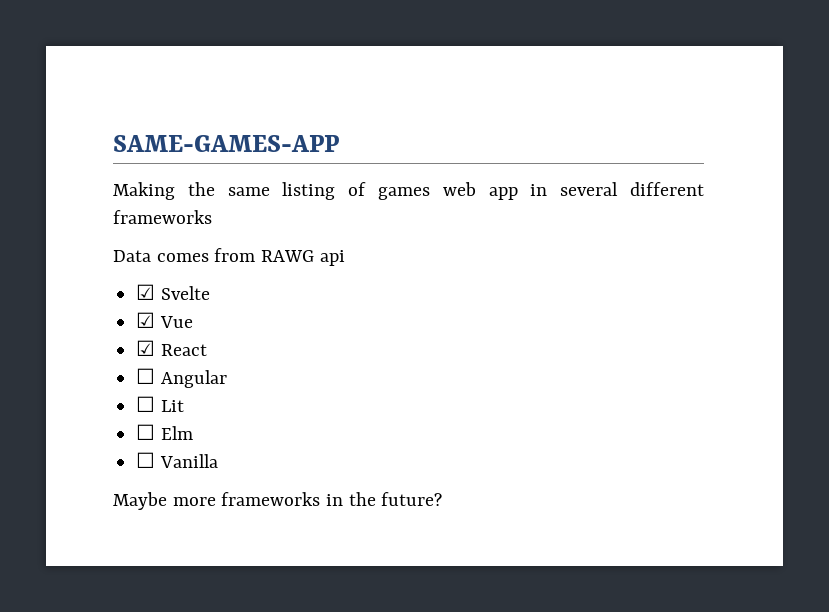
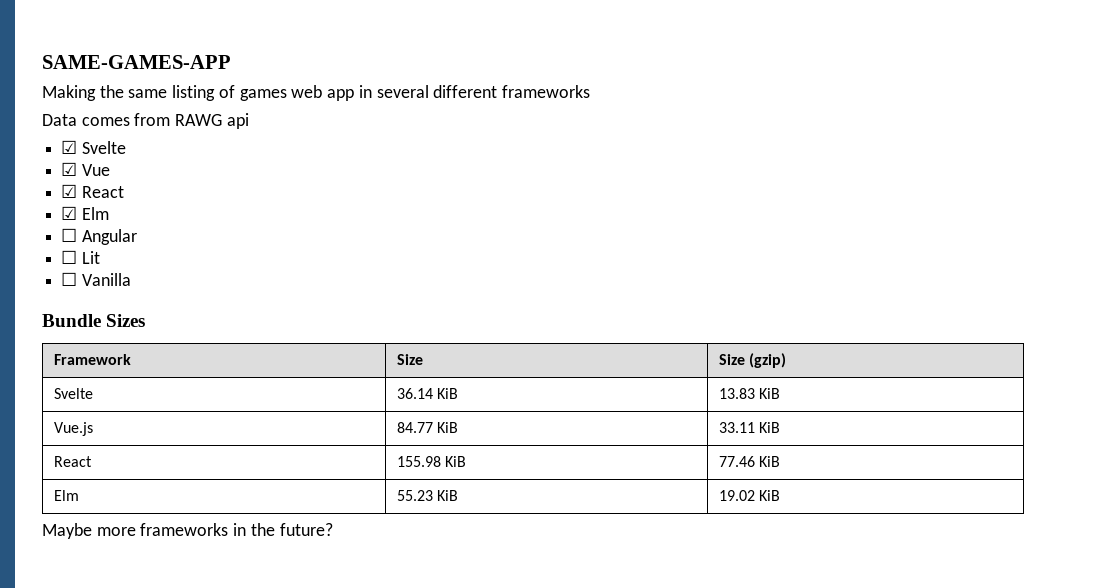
+ ☑ Elm
- ☐ Elm
  ☐ Vanilla
+ Bundle Sizes
+ Framework | Size | Size (gzip)
+ Svelte | 36.14 KiB | 13.83 KiB
+ Vue.js | 84.77 KiB | 33.11 KiB
+ React | 155.98 KiB | 77.46 KiB
+ Elm | 55.23 KiB | 19.02 KiB

